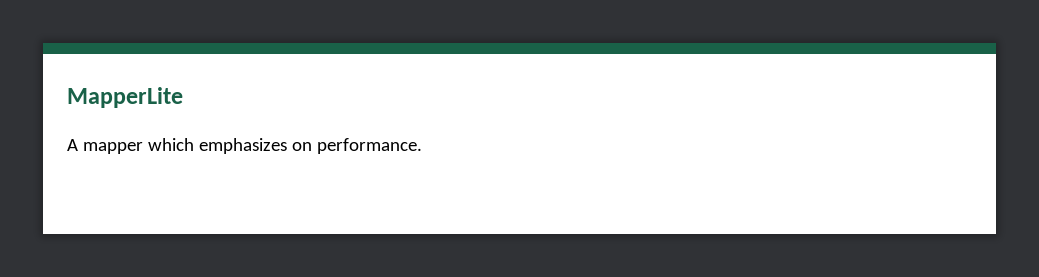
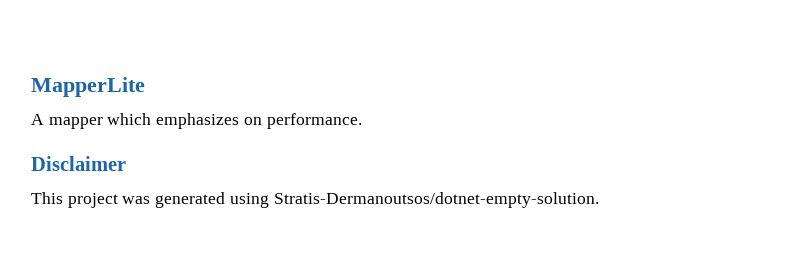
+ Disclaimer
+ This project was generated using Stratis-Dermanoutsos/dotnet-empty-solution.

